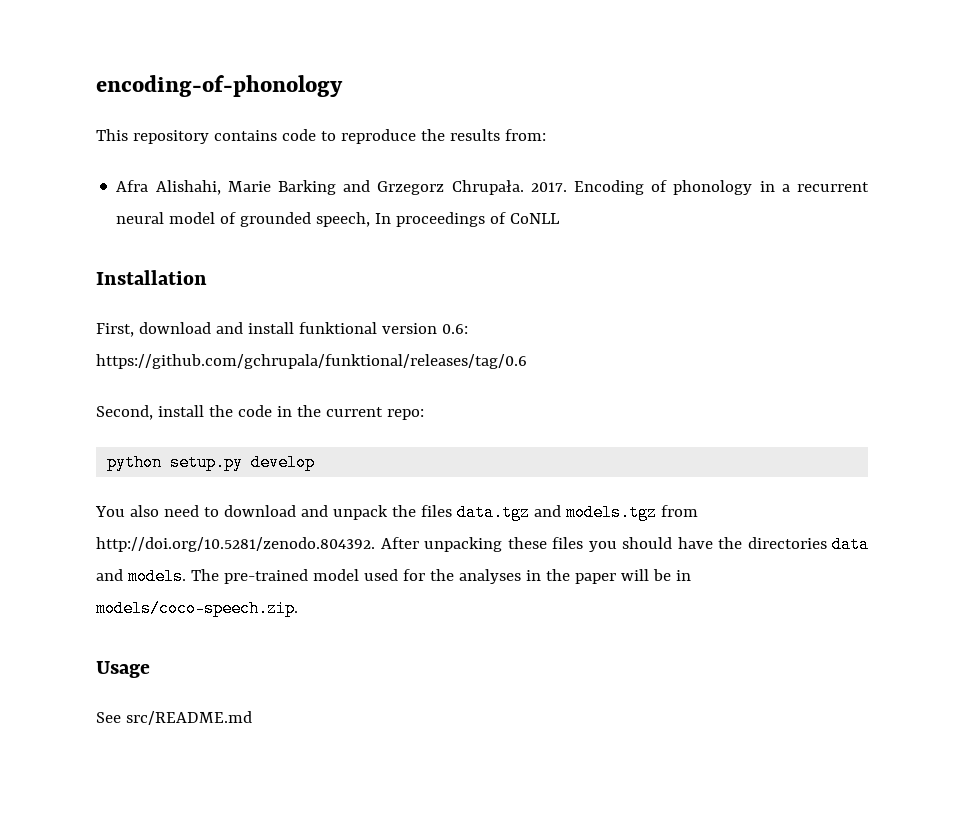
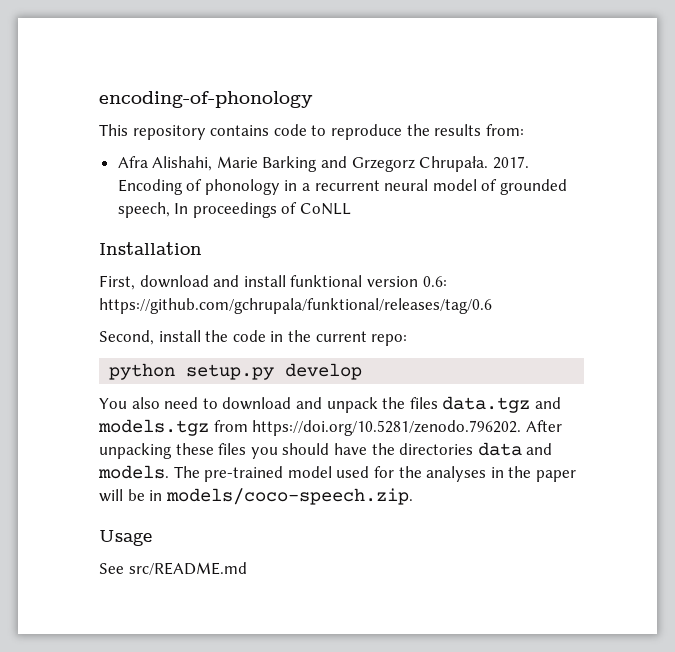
- You also need to download and unpack the files data.tgz and models.tgz from http://doi.org/10.5281/zenodo.804392. After unpacking these files you should have the directories data and models.
+ You also need to download and unpack the files data.tgz and models.tgz from https://doi.org/10.5281/zenodo.796202. After unpacking these files you should have the directories data and models.

